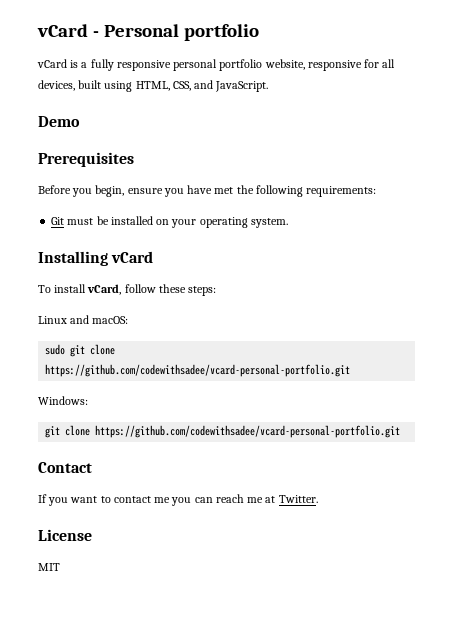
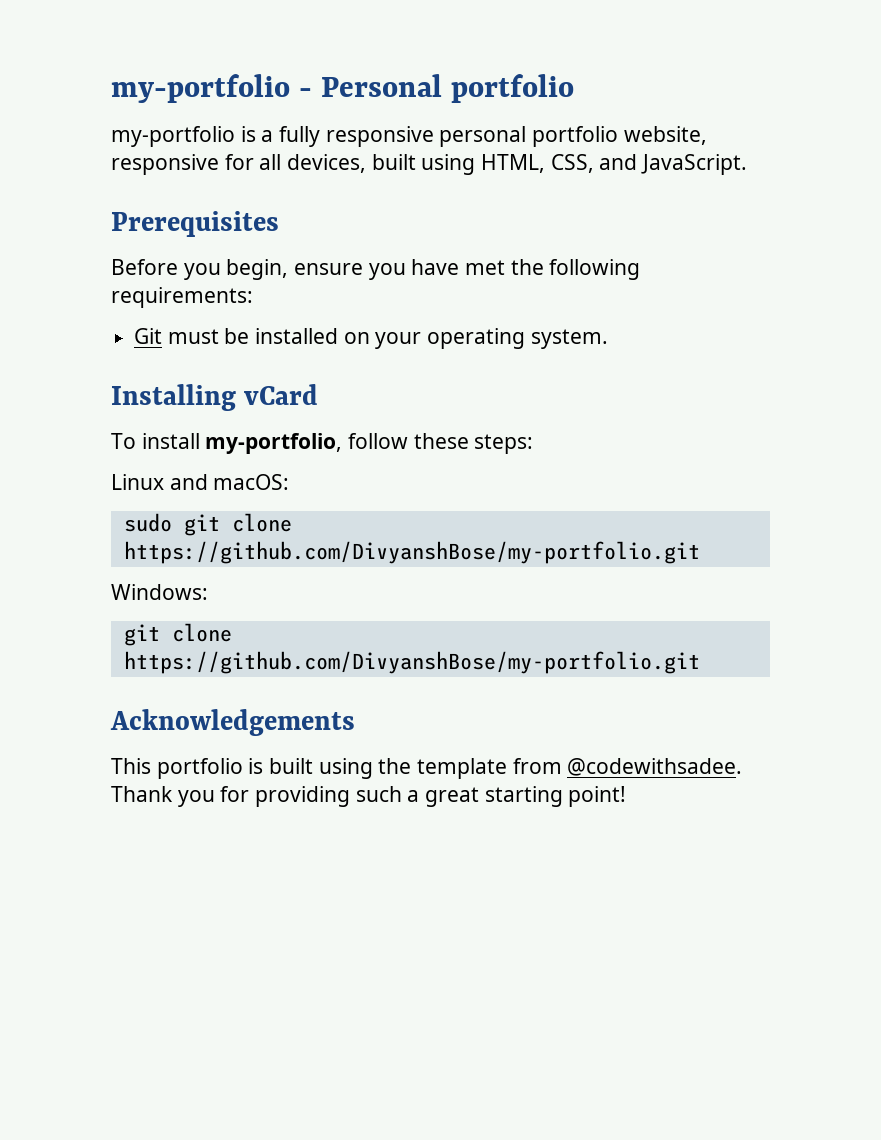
- vCard - Personal portfolio
+ my-portfolio - Personal portfolio
- vCard is a fully responsive personal portfolio website, responsive for all devices, built using HTML, CSS, and JavaScript.
+ my-portfolio is a fully responsive personal portfolio website, responsive for all devices, built using HTML, CSS, and JavaScript.
- Demo
- To install vCard, follow these steps:
+ To install my-portfolio, follow these steps:
- sudo git clone https://github.com/codewithsadee/vcard-personal-portfolio.git
+ sudo git clone https://github.com/DivyanshBose/my-portfolio.git
  Windows:
- git clone https://github.com/codewithsadee/vcard-personal-portfolio.git
- Contact
- If you want to contact me you can reach me at Twitter.
- License
- MIT
+ git clone https://github.com/DivyanshBose/my-portfolio.git
+ Acknowledgements
+ This portfolio is built using the template from @codewithsadee. Thank you for providing such a great starting point!

